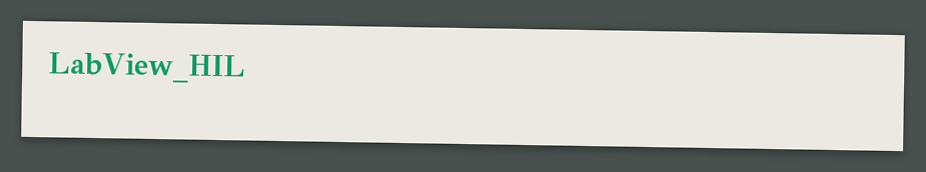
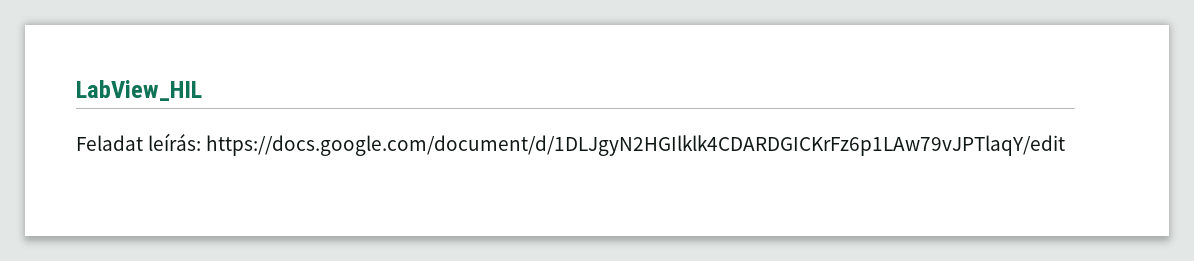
+ Feladat leírás: https://docs.google.com/document/d/1DLJgyN2HGIlklk4CDARDGICKrFz6p1LAw79vJPTlaqY/edit

